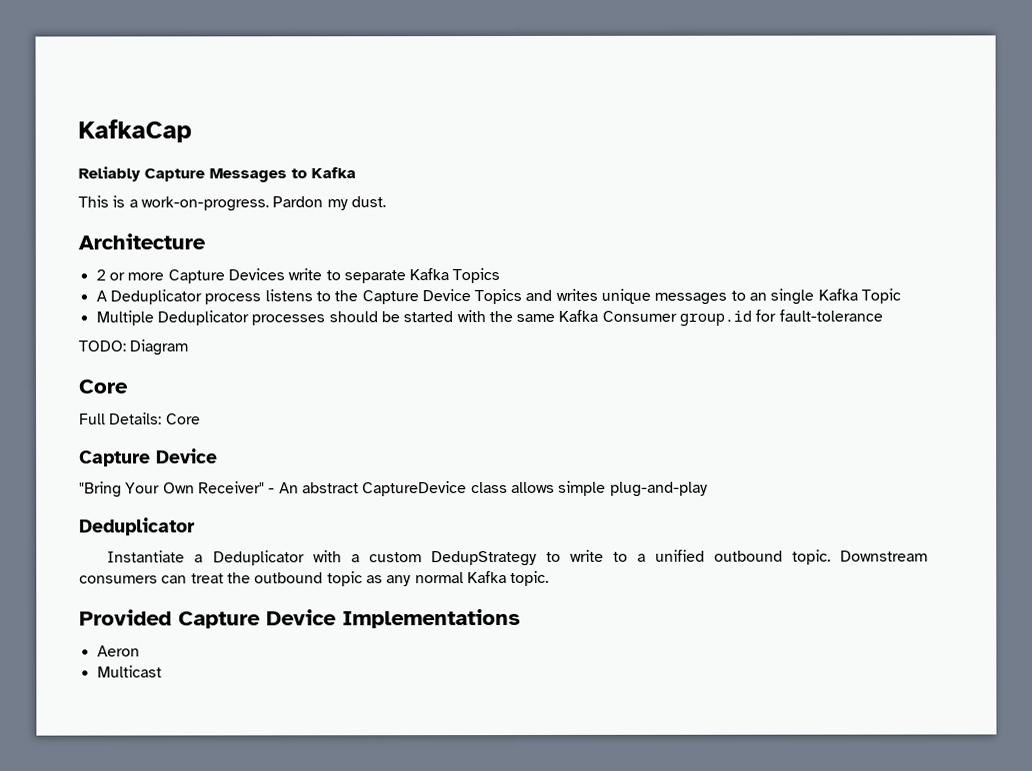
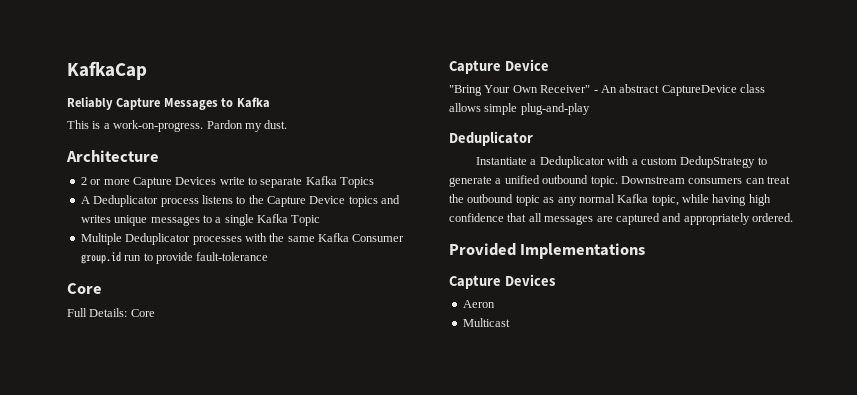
- A Deduplicator process listens to the Capture Device Topics and writes unique messages to an single Kafka Topic
+ A Deduplicator process listens to the Capture Device topics and writes unique messages to a single Kafka Topic
- Multiple Deduplicator processes should be started with the same Kafka Consumer group.id for fault-tolerance
+ Multiple Deduplicator processes with the same Kafka Consumer group.id run to provide fault-tolerance
- TODO: Diagram
- Instantiate a Deduplicator with a custom DedupStrategy to write to a unified outbound topic.
+ Instantiate a Deduplicator with a custom DedupStrategy to generate a unified outbound topic.
- Downstream consumers can treat the outbound topic as any normal Kafka topic.
- Provided Capture Device Implementations
+ Downstream consumers can treat the outbound topic as any normal Kafka topic, while having high confidence that all messages are captured and appropriately ordered.
+ Provided Implementations
+ Capture Devices

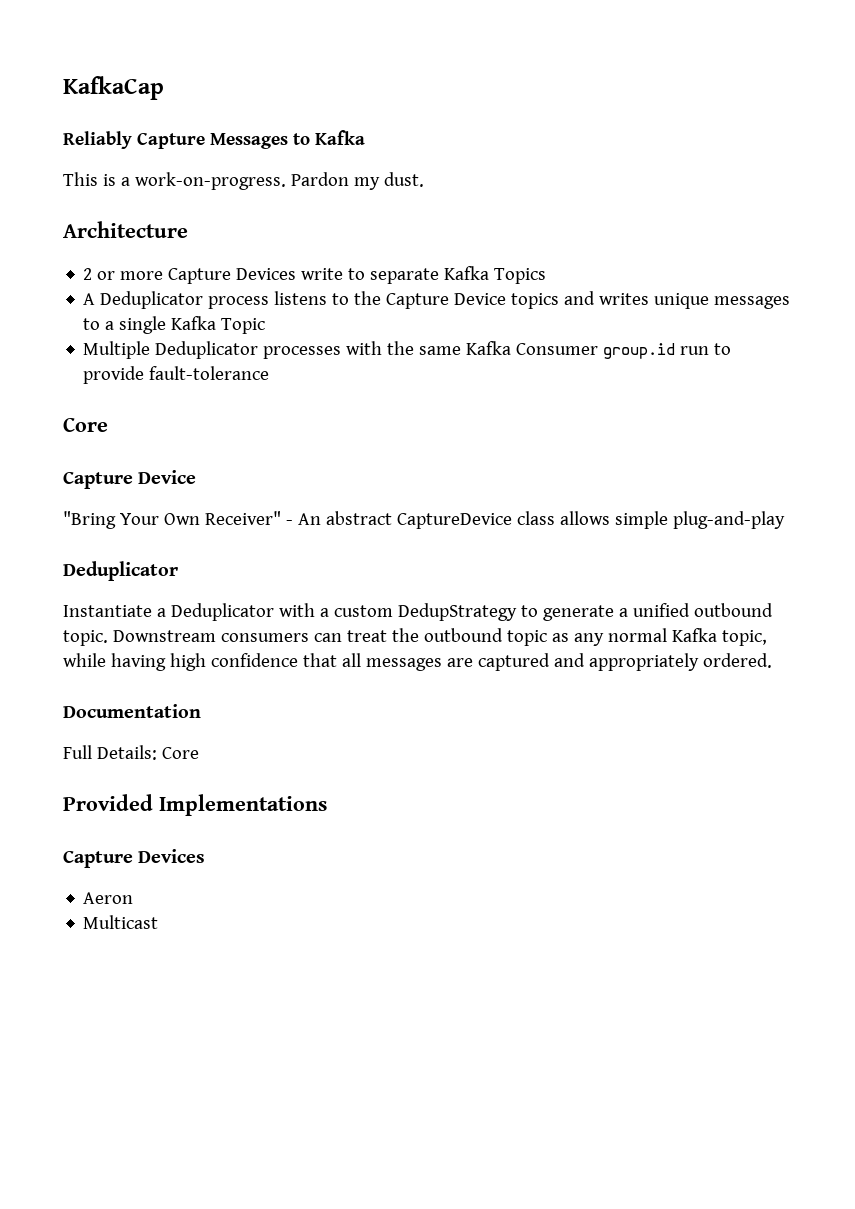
- Full Details: Core
+ Documentation
+ Full Details: Core

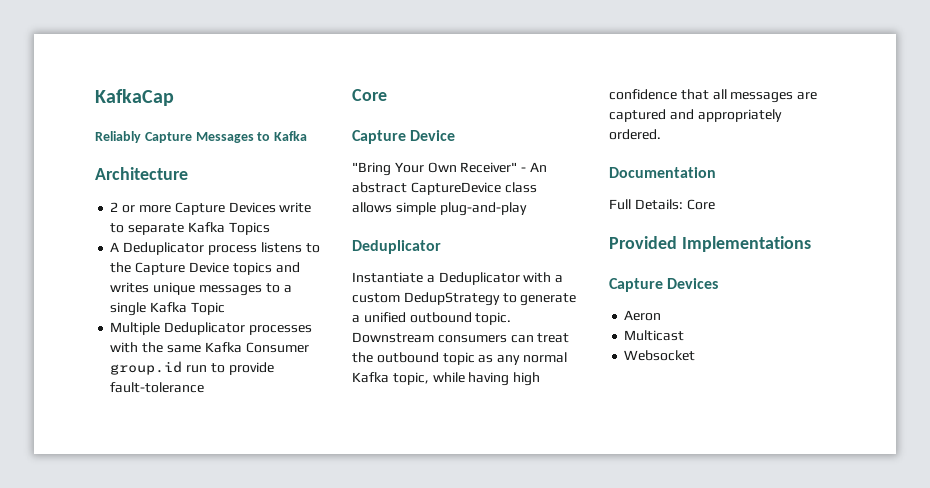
- This is a work-on-progress. Pardon my dust.
+ Websocket

